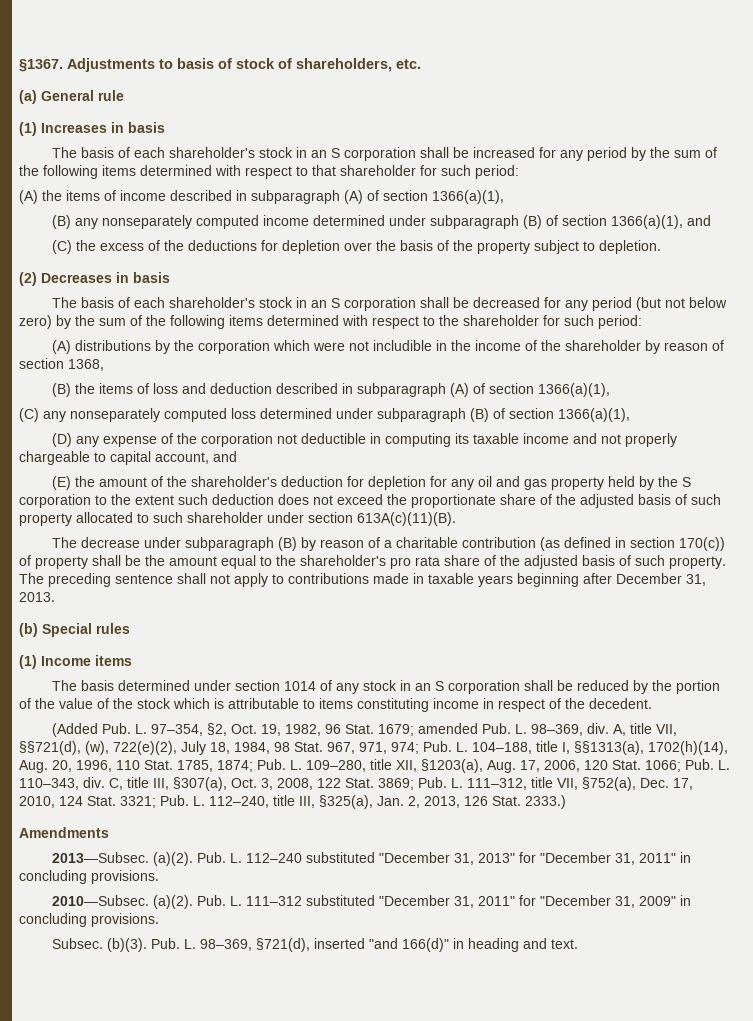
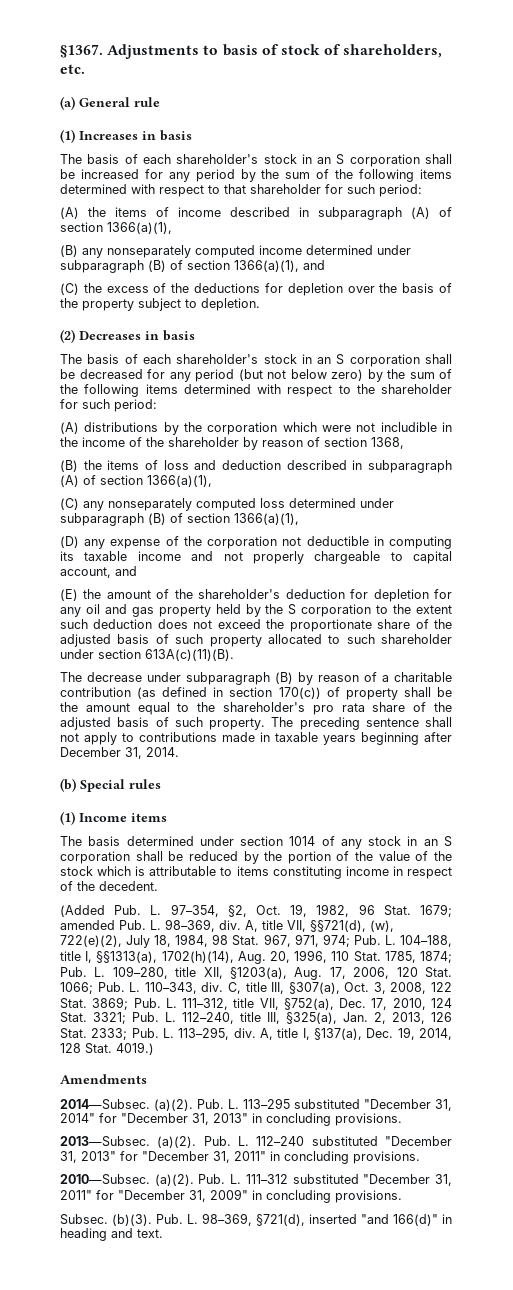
- The preceding sentence shall not apply to contributions made in taxable years beginning after December 31, 2013.
+ The preceding sentence shall not apply to contributions made in taxable years beginning after December 31, 2014.
- 2333.)
+ 2333; Pub. L. 113–295, div. A, title I, §137(a), Dec. 19, 2014, 128 Stat. 4019.)
  Amendments
+ 2014—Subsec. (a)(2). Pub. L. 113–295 substituted "December 31, 2014" for "December 31, 2013" in concluding provisions.

